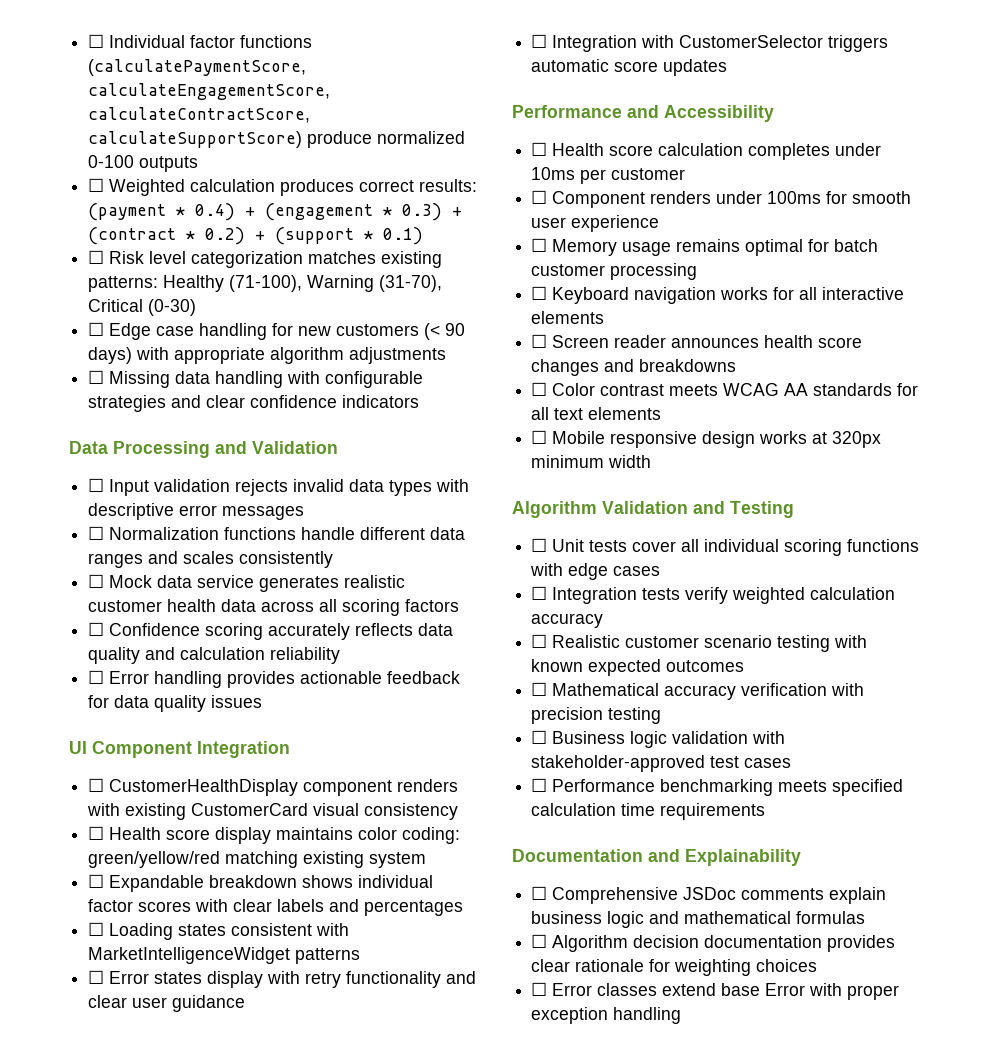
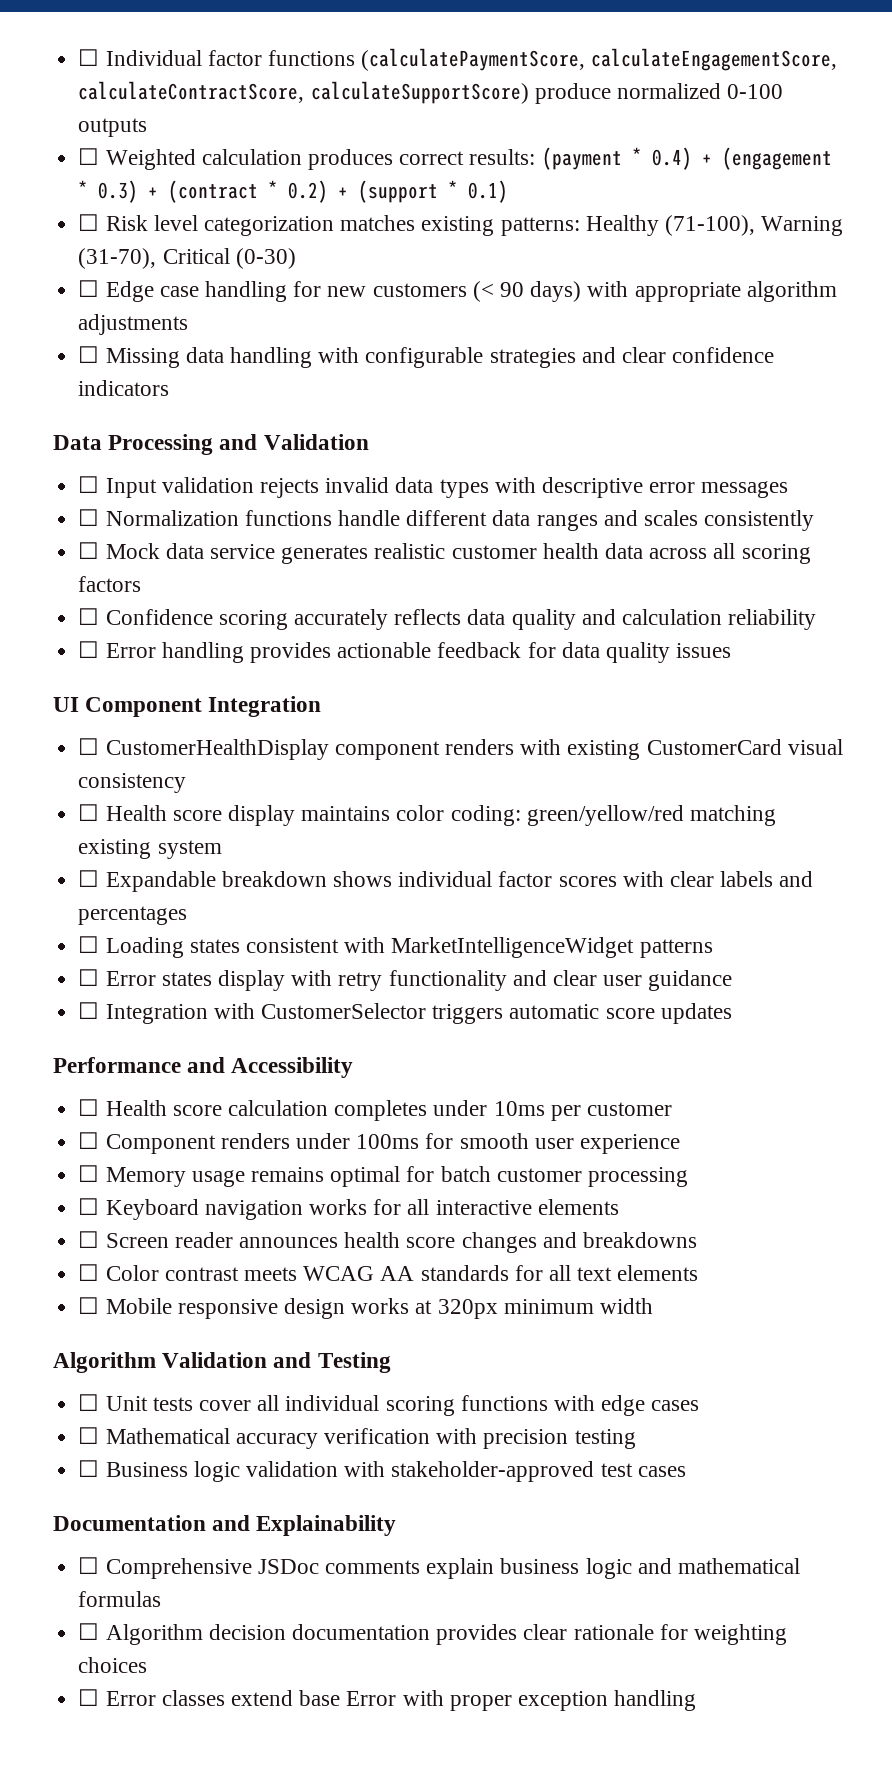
- ☐ Integration tests verify weighted calculation accuracy
- ☐ Realistic customer scenario testing with known expected outcomes
- ☐ Performance benchmarking meets specified calculation time requirements

